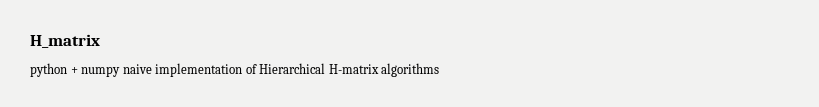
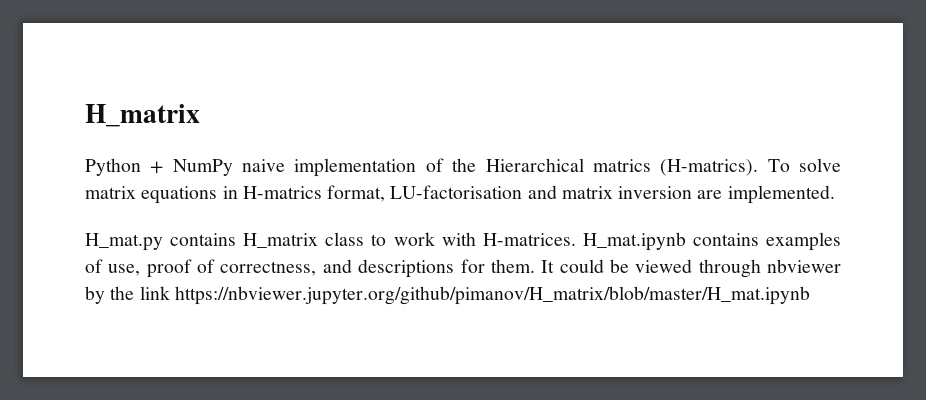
- python + numpy naive implementation of Hierarchical H-matrix algorithms
+ Python + NumPy naive implementation of the Hierarchical matrics (H-matrics). To solve matrix equations in H-matrics format, LU-factorisation and matrix inversion are implemented.
+ H_mat.py contains H_matrix class to work with H-matrices. H_mat.ipynb contains examples of use, proof of correctness, and descriptions for them. It could be viewed through nbviewer by the link https://nbviewer.jupyter.org/github/pimanov/H_matrix/blob/master/H_mat.ipynb

